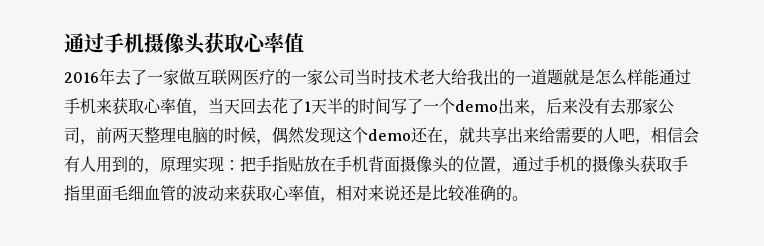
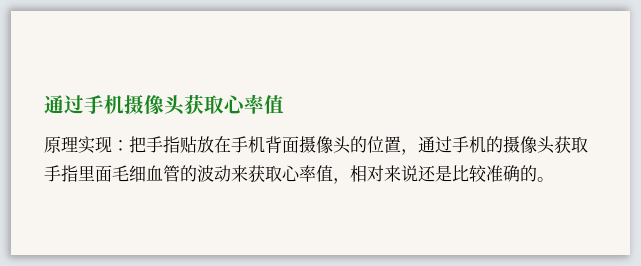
- 2016年去了一家做互联网医疗的一家公司当时技术老大给我出的一道题就是怎么样能通过手机来获取心率值，当天回去花了1天半的时间写了一个demo出来，后来没有去那家公司，前两天整理电脑的时候，偶然发现这个demo还在，就共享出来给需要的人吧，相信会有人用到的，原理实现：把手指贴放在手机背面摄像头的位置，通过手机的摄像头获取手指里面毛细血管的波动来获取心率值，相对来说还是比较准确的。
+ 原理实现：把手指贴放在手机背面摄像头的位置，通过手机的摄像头获取手指里面毛细血管的波动来获取心率值，相对来说还是比较准确的。

